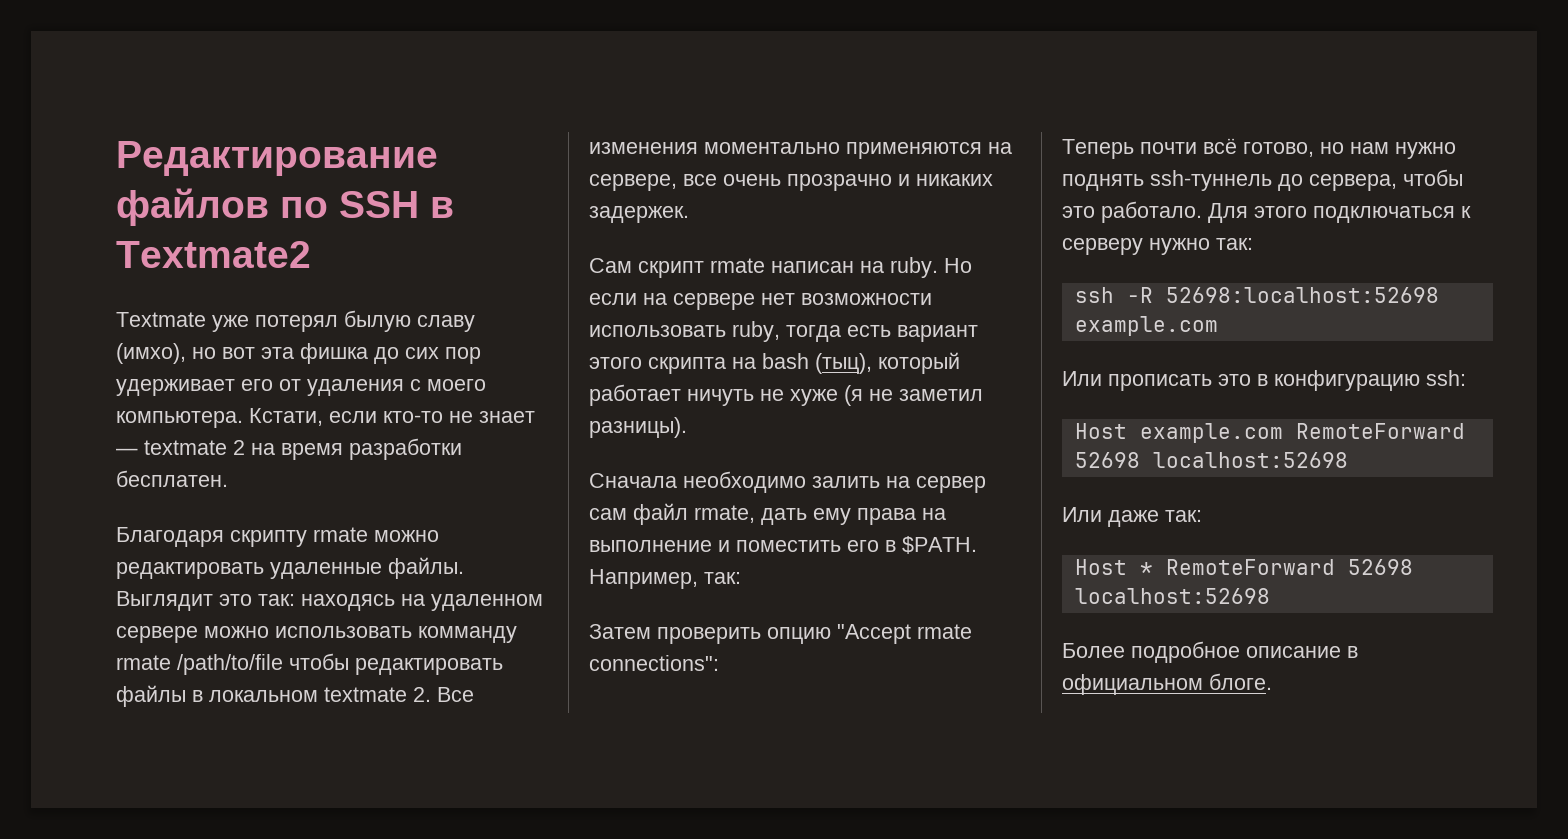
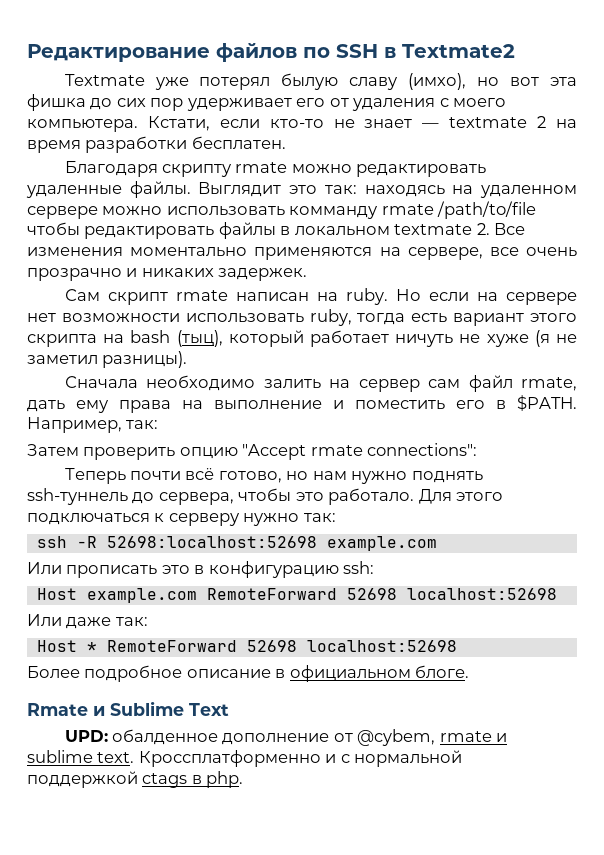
+ Rmate и Sublime Text
+ UPD: обалденное дополнение от @cybem, rmate и sublime text. Кроссплатформенно и с нормальной поддержкой ctags в php.

